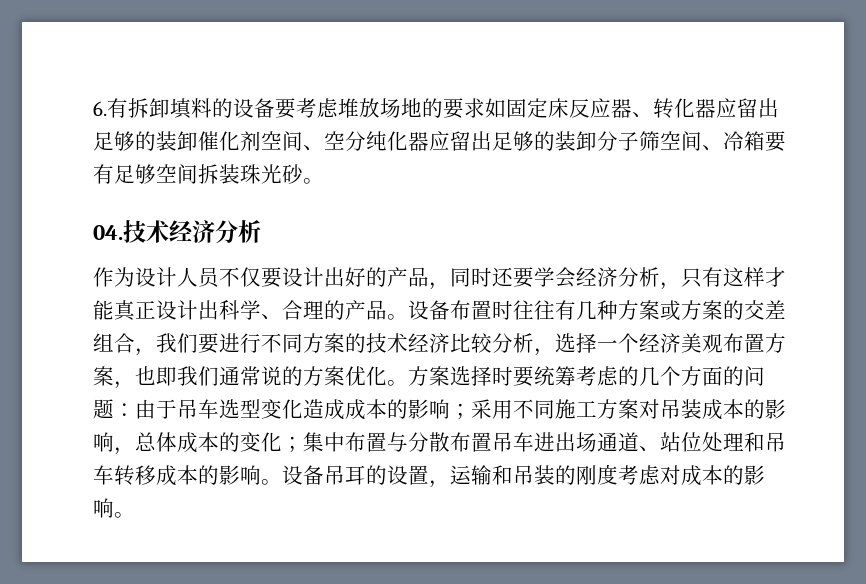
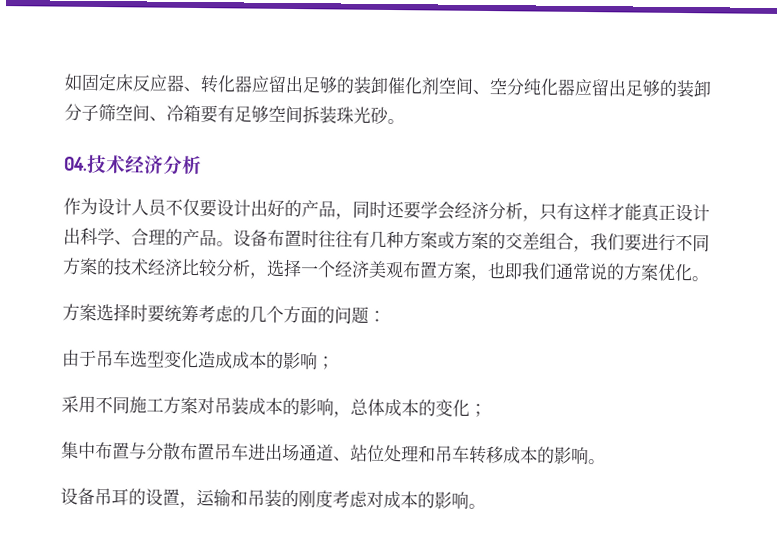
- 6.有拆卸填料的设备要考虑堆放场地的要求如固定床反应器、转化器应留出足够的装卸催化剂空间、空分纯化器应留出足够的装卸分子筛空间、冷箱要有足够空间拆装珠光砂。
+ 如固定床反应器、转化器应留出足够的装卸催化剂空间、空分纯化器应留出足够的装卸分子筛空间、冷箱要有足够空间拆装珠光砂。
- 设备布置时往往有几种方案或方案的交差组合，我们要进行不同方案的技术经济比较分析，选择一个经济美观布置方案，也即我们通常说的方案优化。方案选择时要统筹考虑的几个方面的问题：由于吊车选型变化造成成本的影响；采用不同施工方案对吊装成本的影响，总体成本的变化；集中布置与分散布置吊车进出场通道、站位处理和吊车转移成本的影响。设备吊耳的设置，运输和吊装的刚度考虑对成本的影响。
+ 设备布置时往往有几种方案或方案的交差组合，我们要进行不同方案的技术经济比较分析，选择一个经济美观布置方案，也即我们通常说的方案优化。
+ 方案选择时要统筹考虑的几个方面的问题：
+ 由于吊车选型变化造成成本的影响；
+ 采用不同施工方案对吊装成本的影响，总体成本的变化；
+ 集中布置与分散布置吊车进出场通道、站位处理和吊车转移成本的影响。
+ 设备吊耳的设置，运输和吊装的刚度考虑对成本的影响。

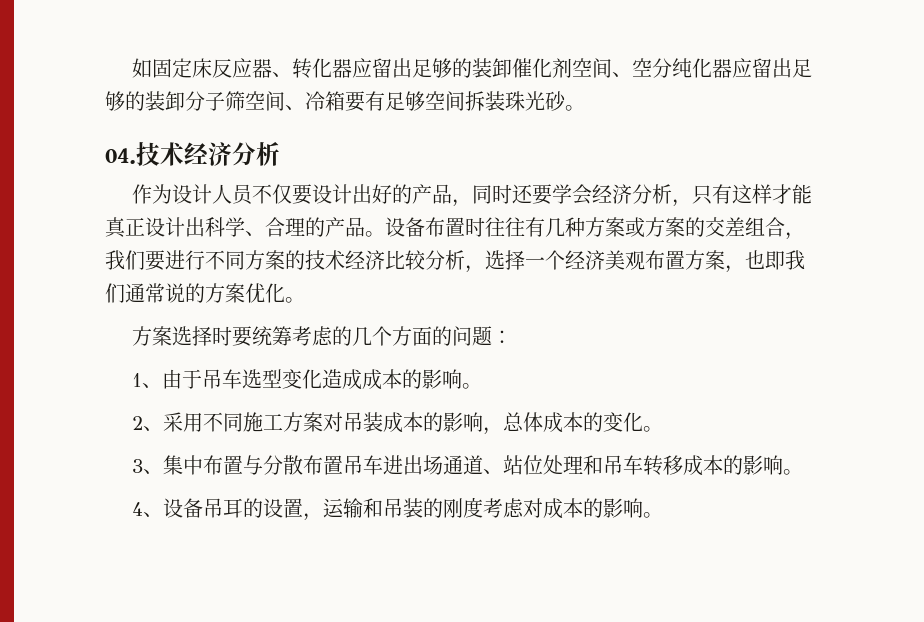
- 由于吊车选型变化造成成本的影响；
- 采用不同施工方案对吊装成本的影响，总体成本的变化；
- 集中布置与分散布置吊车进出场通道、站位处理和吊车转移成本的影响。
+ 1、由于吊车选型变化造成成本的影响。
+ 2、采用不同施工方案对吊装成本的影响，总体成本的变化。
+ 3、集中布置与分散布置吊车进出场通道、站位处理和吊车转移成本的影响。
- 设备吊耳的设置，运输和吊装的刚度考虑对成本的影响。
+ 4、设备吊耳的设置，运输和吊装的刚度考虑对成本的影响。

